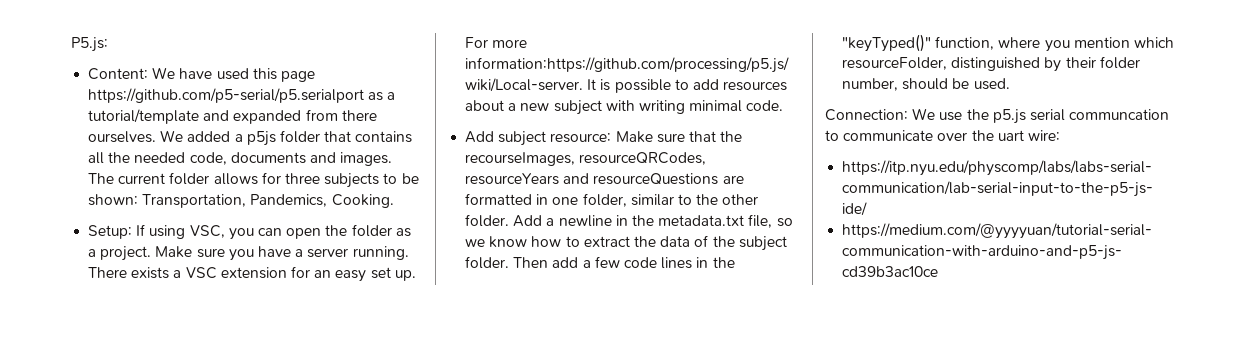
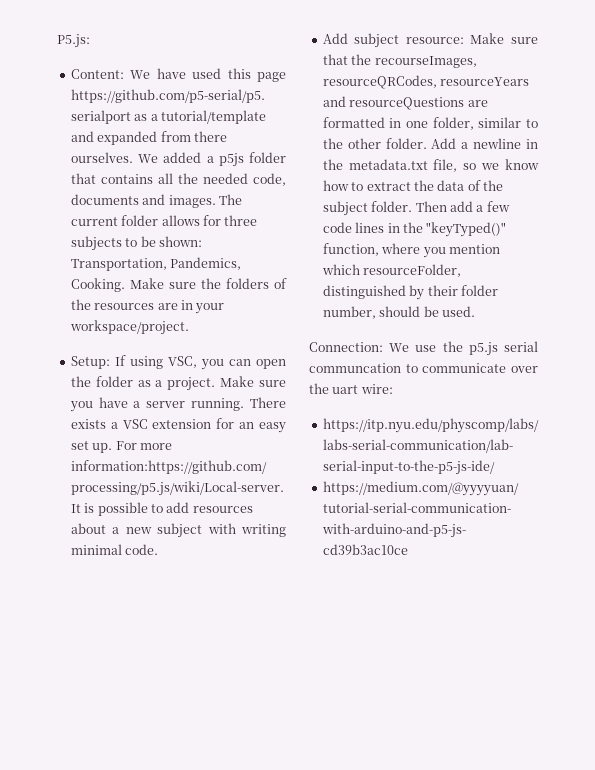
+ Make sure the folders of the resources are in your workspace/project.

